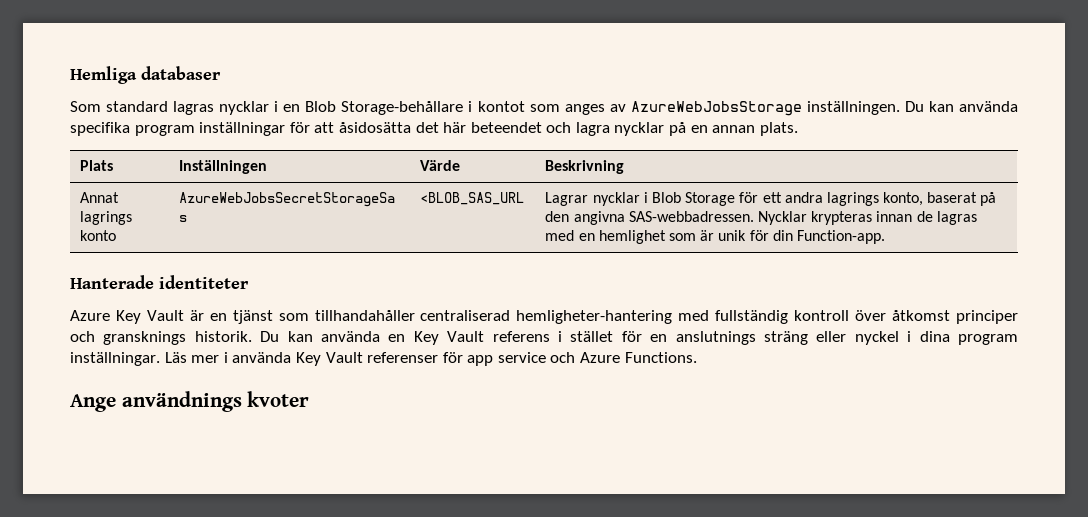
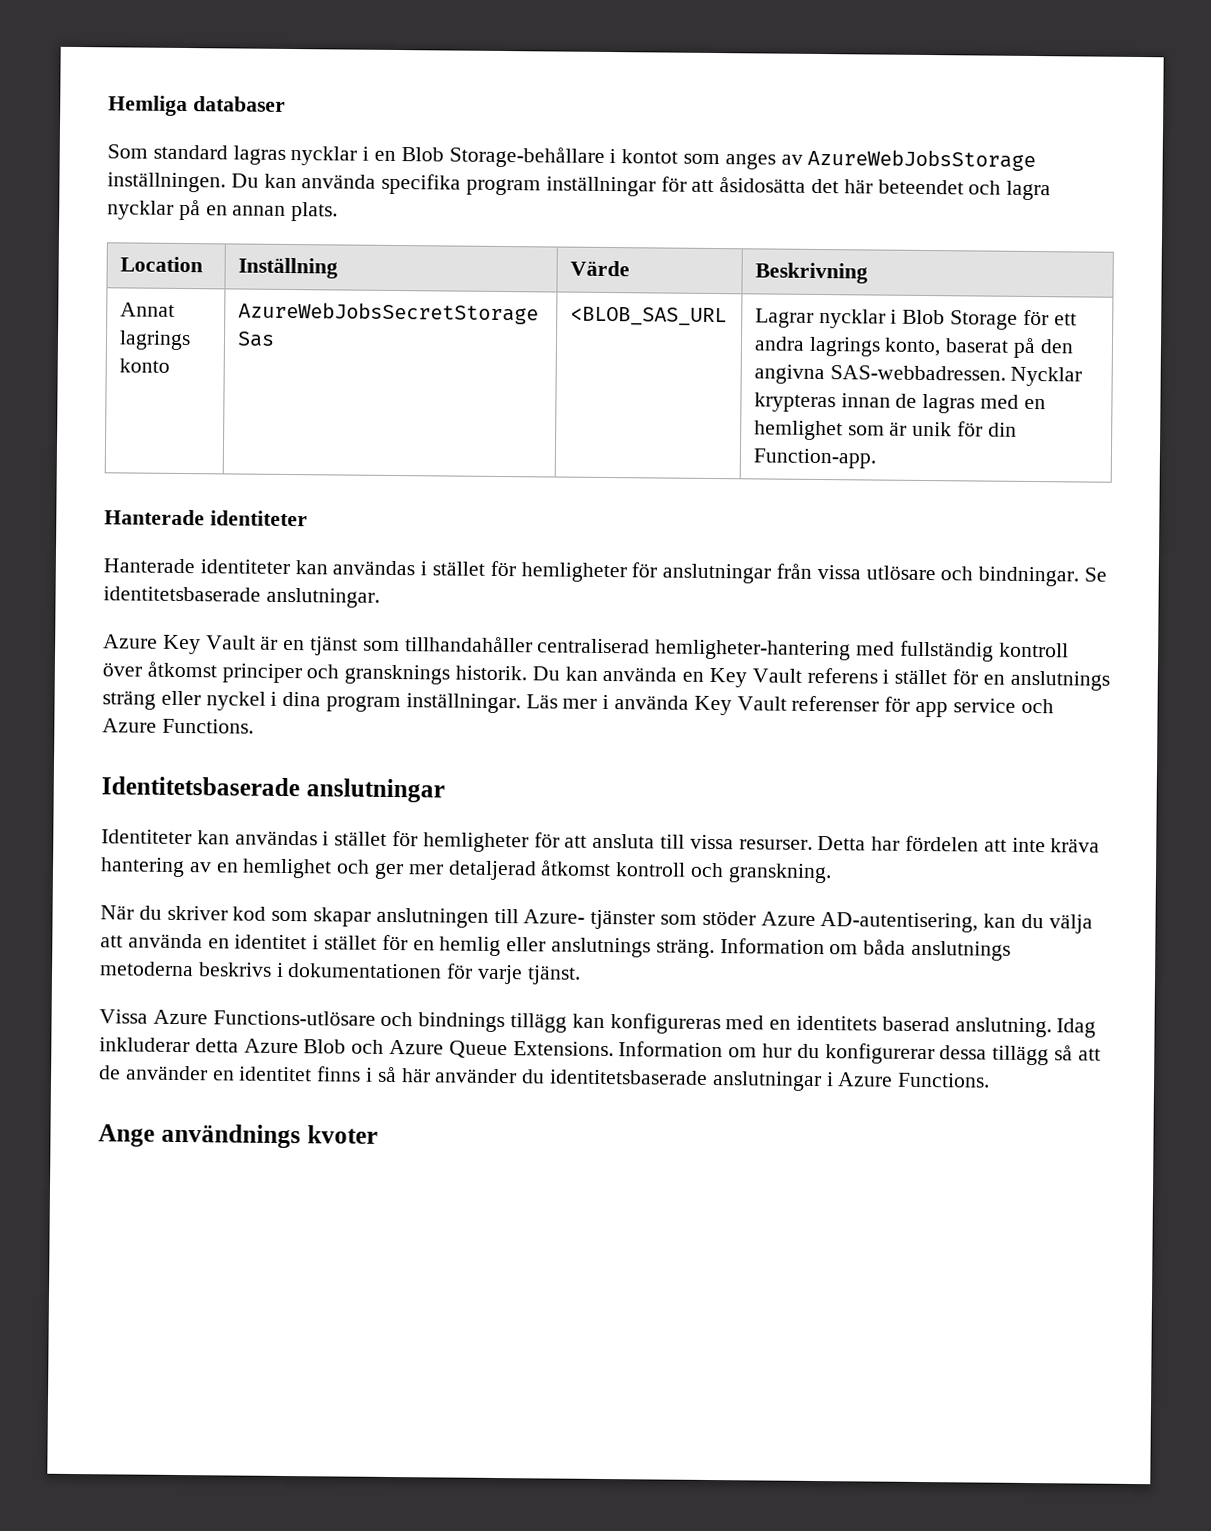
- Plats | Inställningen | Värde | Beskrivning
+ Location | Inställning | Värde | Beskrivning
+ Hanterade identiteter kan användas i stället för hemligheter för anslutningar från vissa utlösare och bindningar. Se identitetsbaserade anslutningar.
+ Identitetsbaserade anslutningar
+ Identiteter kan användas i stället för hemligheter för att ansluta till vissa resurser. Detta har fördelen att inte kräva hantering av en hemlighet och ger mer detaljerad åtkomst kontroll och granskning.
+ När du skriver kod som skapar anslutningen till Azure- tjänster som stöder Azure AD-autentisering, kan du välja att använda en identitet i stället för en hemlig eller anslutnings sträng. Information om båda anslutnings metoderna beskrivs i dokumentationen för varje tjänst.
+ Vissa Azure Functions-utlösare och bindnings tillägg kan konfigureras med en identitets baserad anslutning. Idag inkluderar detta Azure Blob och Azure Queue Extensions. Information om hur du konfigurerar dessa tillägg så att de använder en identitet finns i så här använder du identitetsbaserade anslutningar i Azure Functions.

